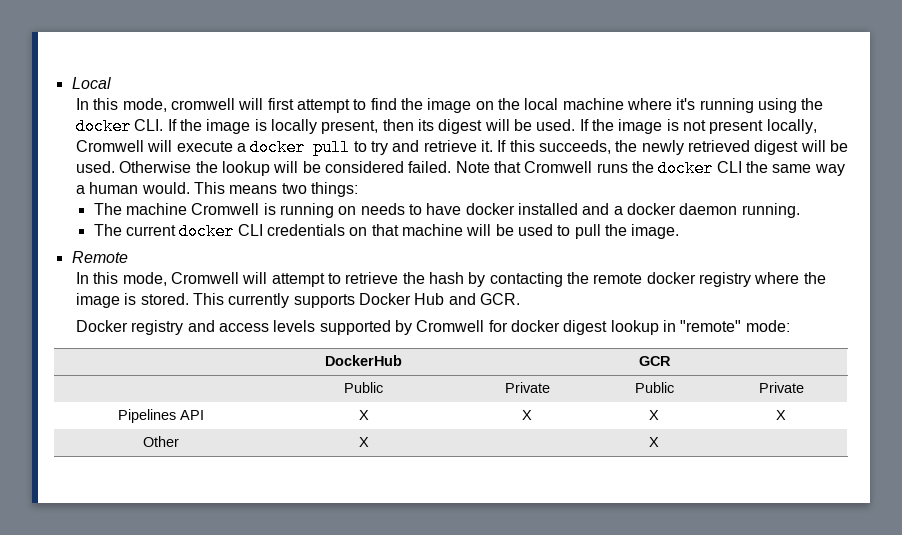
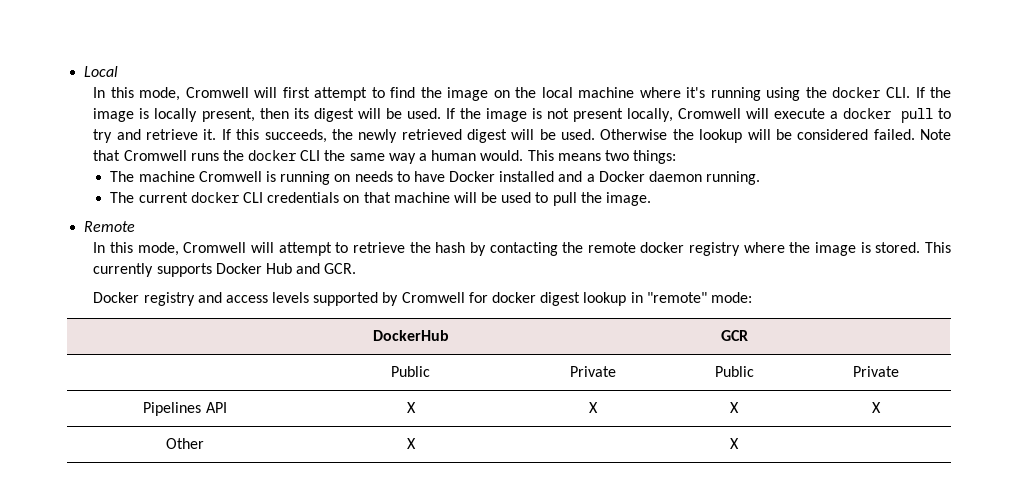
- In this mode, cromwell will first attempt to find the image on the local machine where it's running using the docker CLI. If the image is locally present, then its digest will be used.
+ In this mode, Cromwell will first attempt to find the image on the local machine where it's running using the docker CLI. If the image is locally present, then its digest will be used.
- The machine Cromwell is running on needs to have docker installed and a docker daemon running.
+ The machine Cromwell is running on needs to have Docker installed and a Docker daemon running.

